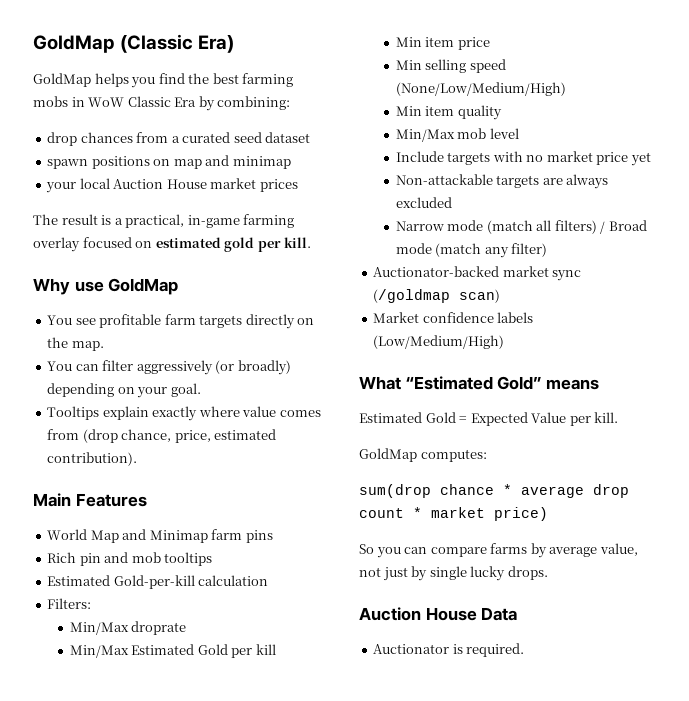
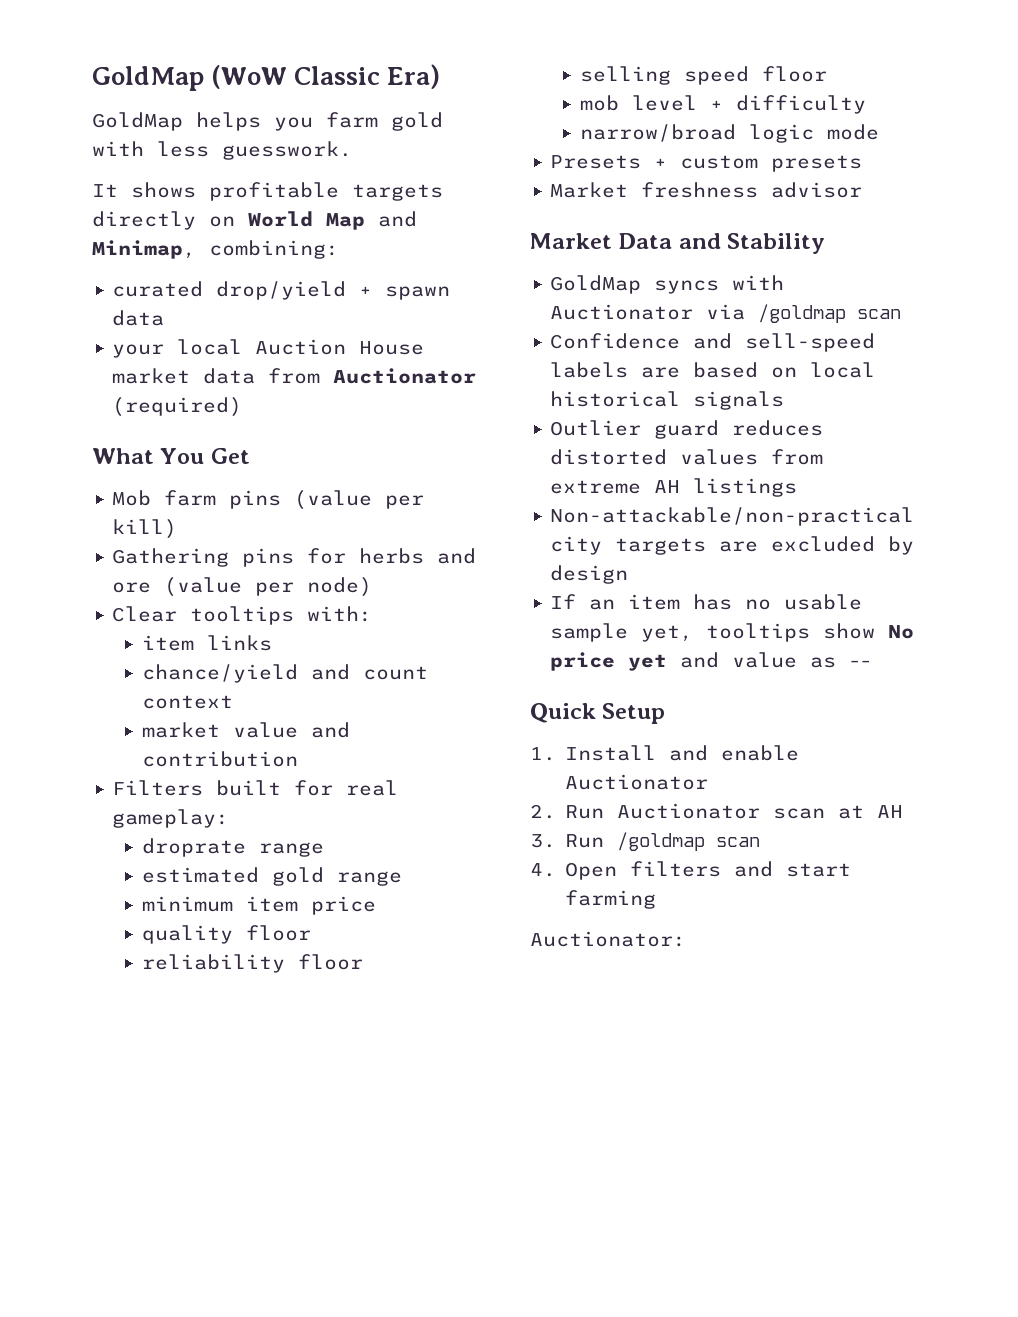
- GoldMap (Classic Era)
+ GoldMap (WoW Classic Era)
- GoldMap helps you find the best farming mobs in WoW Classic Era by combining:
- drop chances from a curated seed dataset
- spawn positions on map and minimap
+ GoldMap helps you farm gold with less guesswork.
+ It shows profitable targets directly on World Map and Minimap, combining:
+ curated drop/yield + spawn data
- your local Auction House market prices
- The result is a practical, in-game farming overlay focused on estimated gold per kill.
- Why use GoldMap
- You see profitable farm targets directly on the map.
- You can filter aggressively (or broadly) depending on your goal.
- Tooltips explain exactly where value comes from (drop chance, price, estimated contribution).
- Main Features
- World Map and Minimap farm pins
- Rich pin and mob tooltips
- Estimated Gold-per-kill calculation
- Filters:
- Min/Max droprate
- Min/Max Estimated Gold per kill
- Min item price
- Min selling speed (None/Low/Medium/High)
- Min item quality
- Min/Max mob level
- Include targets with no market price yet
- Non-attackable targets are always excluded
- Narrow mode (match all filters) / Broad mode (match any filter)
- Auctionator-backed market sync (/goldmap scan)
- Market confidence labels (Low/Medium/High)
- What “Estimated Gold” means
- Estimated Gold = Expected Value per kill.
- GoldMap computes:
- sum(drop chance * average drop count * market price)
- So you can compare farms by average value, not just by single lucky drops.
- Auction House Data
- Auctionator is required.
+ your local Auction House market data from Auctionator (required)
+ What You Get
+ Mob farm pins (value per kill)
+ Gathering pins for herbs and ore (value per node)
+ Clear tooltips with:
+ item links
+ chance/yield and count context
+ market value and contribution
+ Filters built for real gameplay:
+ droprate range
+ estimated gold range
+ minimum item price
+ quality floor
+ reliability floor
+ selling speed floor
+ mob level + difficulty
+ narrow/broad logic mode
+ Presets + custom presets
+ Market freshness advisor
+ Market Data and Stability
+ GoldMap syncs with Auctionator via /goldmap scan
+ Confidence and sell-speed labels are based on local historical signals
+ Outlier guard reduces distorted values from extreme AH listings
+ Non-attackable/non-practical city targets are excluded by design
+ If an item has no usable sample yet, tooltips show No price yet and value as --
+ Quick Setup
+ 1. Install and enable Auctionator
+ 2. Run Auctionator scan at AH
+ 3. Run /goldmap scan
+ 4. Open filters and start farming
+ Auctionator:

